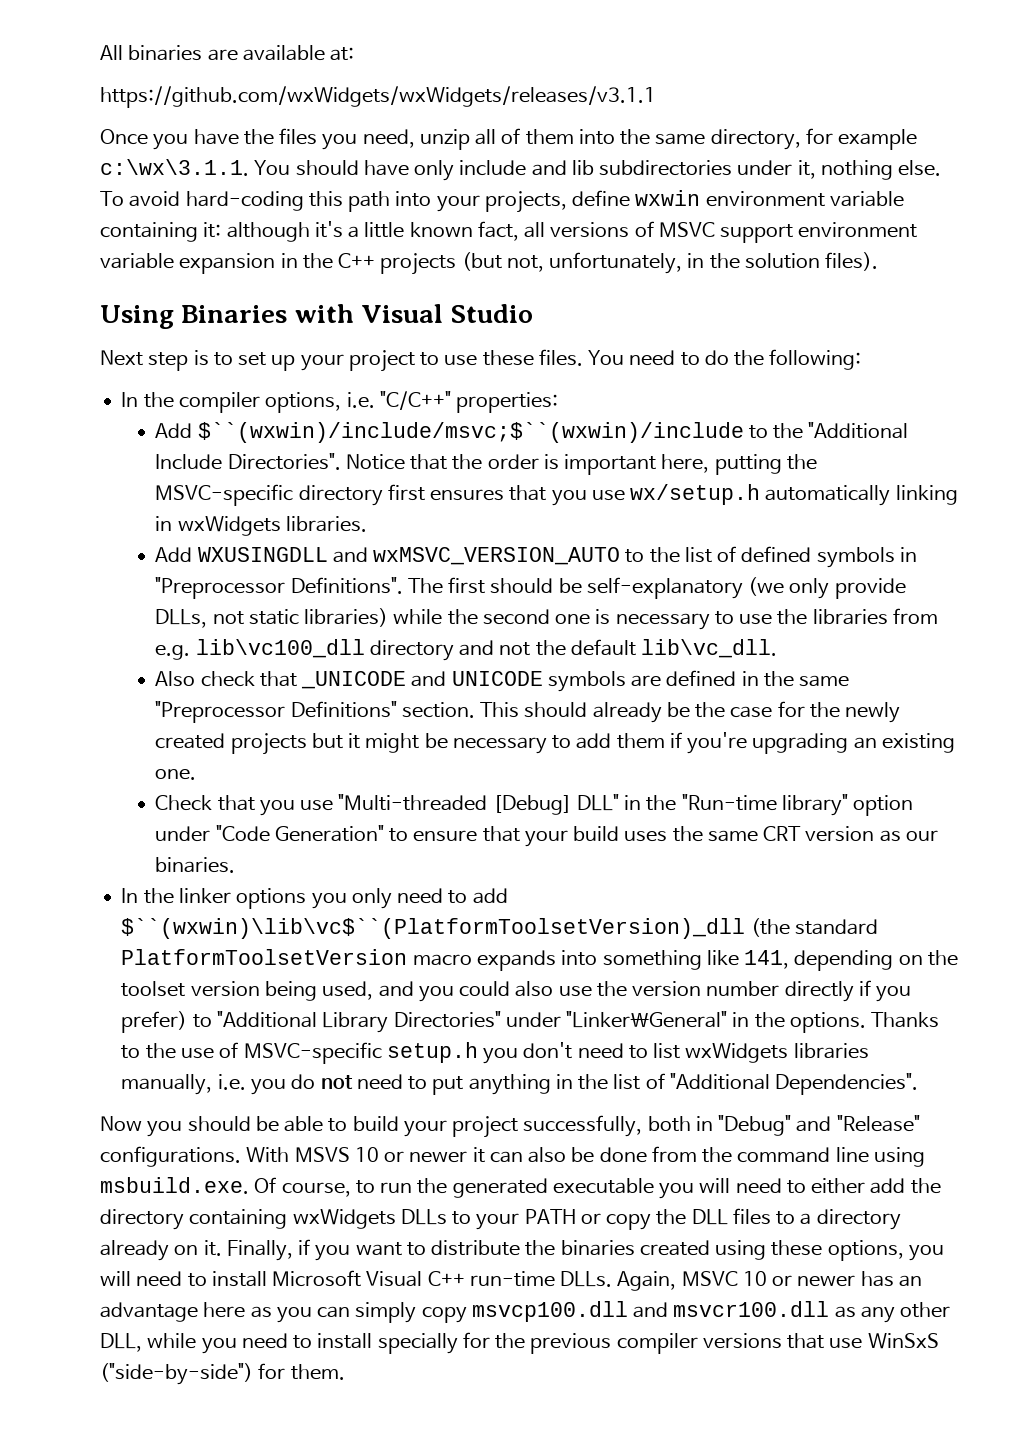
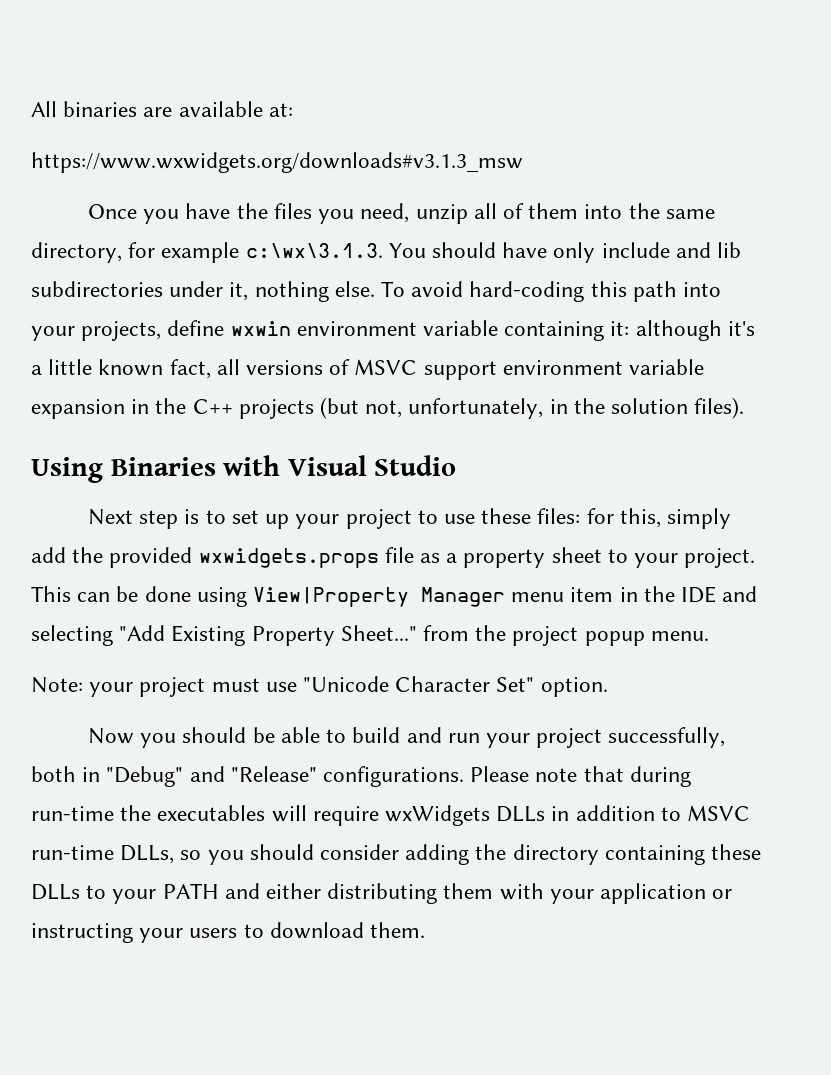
- https://github.com/wxWidgets/wxWidgets/releases/v3.1.1
+ https://www.wxwidgets.org/downloads#v3.1.3_msw
- Once you have the files you need, unzip all of them into the same directory, for example c:\wx\3.1.1. You should have only include and lib subdirectories under it, nothing else.
+ Once you have the files you need, unzip all of them into the same directory, for example c:\wx\3.1.3. You should have only include and lib subdirectories under it, nothing else.
- Next step is to set up your project to use these files. You need to do the following:
- In the compiler options, i.e. "C/C++" properties:
- Add $``(wxwin)/include/msvc;$``(wxwin)/include to the "Additional Include Directories". Notice that the order is important here, putting the MSVC-specific directory first ensures that you use wx/setup.h automatically linking in wxWidgets libraries.
- Add WXUSINGDLL and wxMSVC_VERSION_AUTO to the list of defined symbols in "Preprocessor Definitions". The first should be self-explanatory (we only provide DLLs, not static libraries) while the second one is necessary to use the libraries from e.g. lib\vc100_dll directory and not the default lib\vc_dll.
- Also check that _UNICODE and UNICODE symbols are defined in the same "Preprocessor Definitions" section. This should already be the case for the newly created projects but it might be necessary to add them if you're upgrading an existing one.
- Check that you use "Multi-threaded [Debug] DLL" in the "Run-time library" option under "Code Generation" to ensure that your build uses the same CRT version as our binaries.
- In the linker options you only need to add $``(wxwin)\lib\vc$``(PlatformToolsetVersion)_dll (the standard PlatformToolsetVersion macro expands into something like 141, depending on the toolset version being used, and you could also use the version number directly if you prefer) to "Additional Library Directories" under "Linker\General" in the options. Thanks to the use of MSVC-specific setup.h you don't need to list wxWidgets libraries manually, i.e. you do not need to put anything in the list of "Additional Dependencies".
+ Next step is to set up your project to use these files: for this, simply add the provided wxwidgets.props file as a property sheet to your project. This can be done using View|Property Manager menu item in the IDE and selecting "Add Existing Property Sheet..." from the project popup menu.
+ Note: your project must use "Unicode Character Set" option.
- Now you should be able to build your project successfully, both in "Debug" and "Release" configurations.
+ Now you should be able to build and run your project successfully, both in "Debug" and "Release" configurations.
- With MSVS 10 or newer it can also be done from the command line using msbuild.exe. Of course, to run the generated executable you will need to either add the directory containing wxWidgets DLLs to your PATH or copy the DLL files to a directory already on it. Finally, if you want to distribute the binaries created using these options, you will need to install Microsoft Visual C++ run-time DLLs. Again, MSVC 10 or newer has an advantage here as you can simply copy msvcp100.dll and msvcr100.dll as any other DLL, while you need to install specially for the previous compiler versions that use WinSxS ("side-by-side") for them.
+ Please note that during run-time the executables will require wxWidgets DLLs in addition to MSVC run-time DLLs, so you should consider adding the directory containing these DLLs to your PATH and either distributing them with your application or instructing your users to download them.

